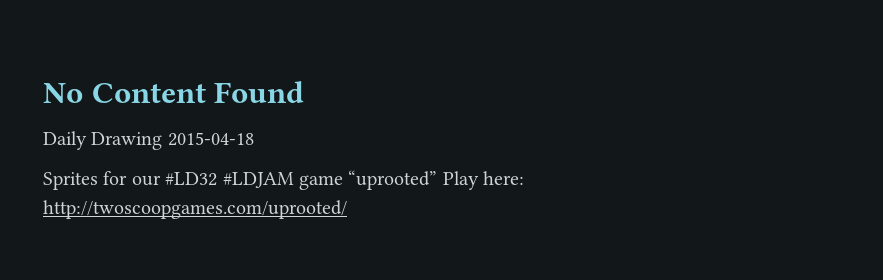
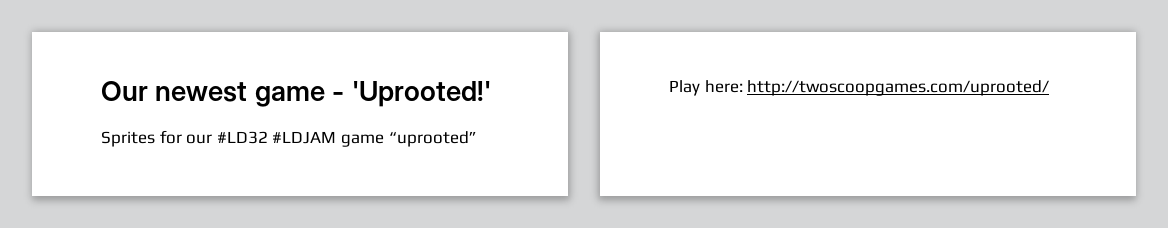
- No Content Found
- Daily Drawing 2015-04-18
+ Our newest game - 'Uprooted!'

